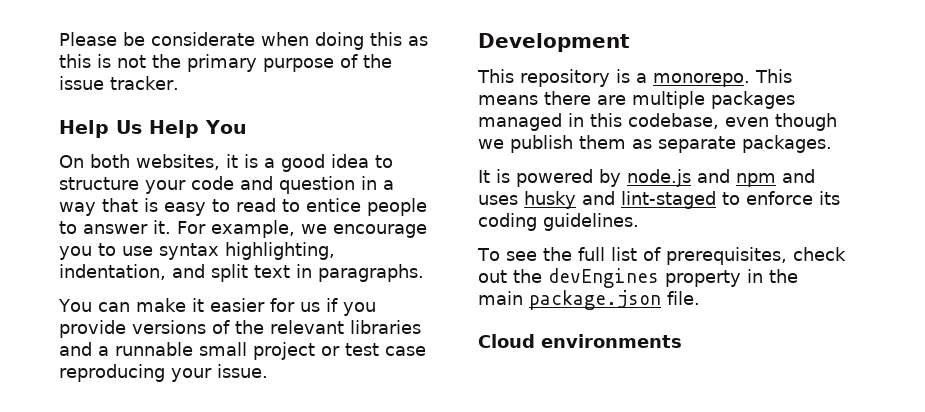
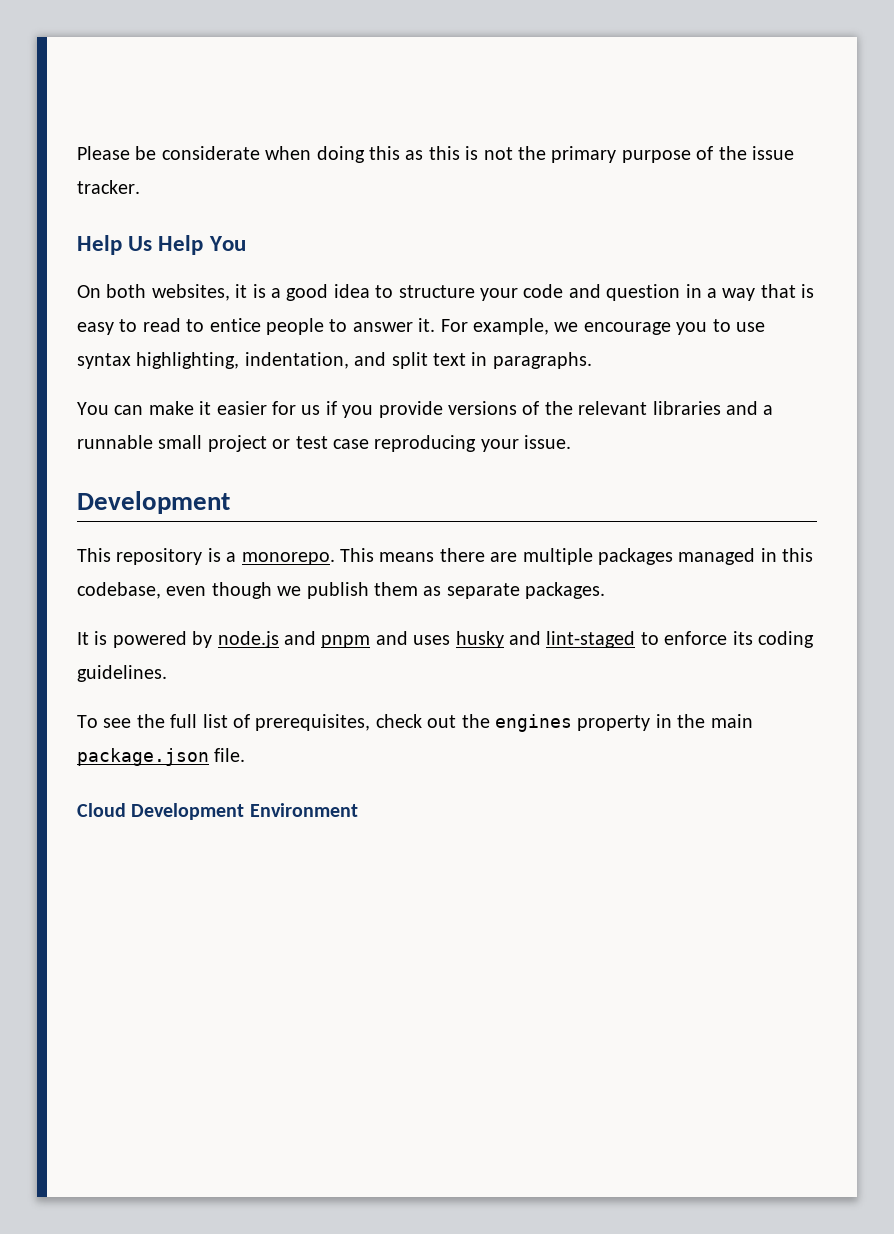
- It is powered by node.js and npm and uses husky and lint-staged to enforce its coding guidelines.
+ It is powered by node.js and pnpm and uses husky and lint-staged to enforce its coding guidelines.
- To see the full list of prerequisites, check out the devEngines property in the main package.json file.
+ To see the full list of prerequisites, check out the engines property in the main package.json file.
- Cloud environments
+ Cloud Development Environment

